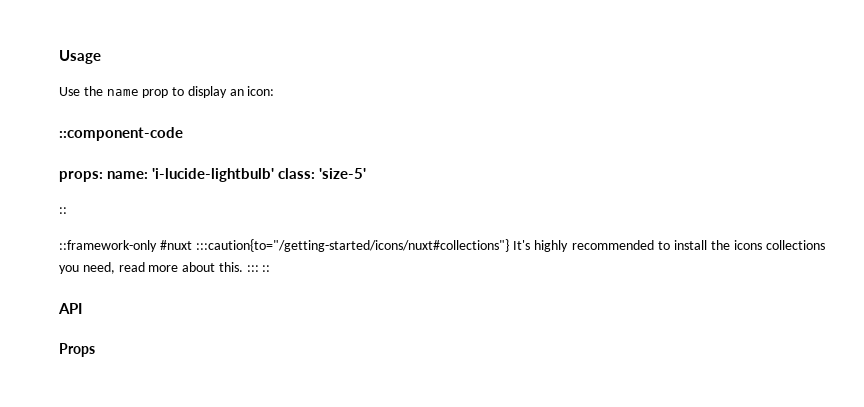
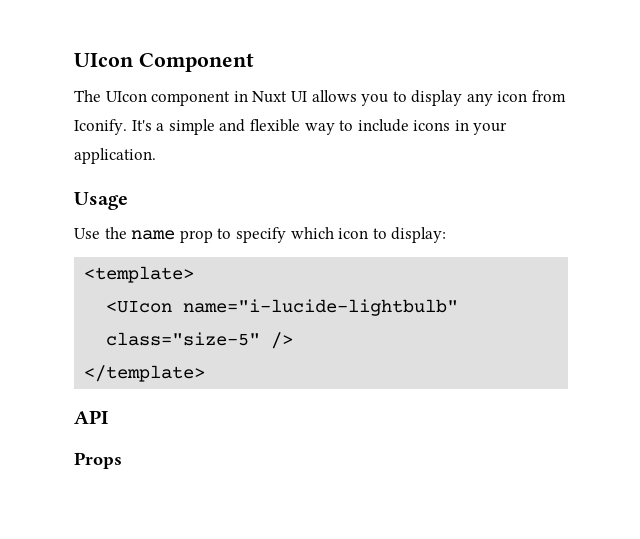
+ UIcon Component
+ The UIcon component in Nuxt UI allows you to display any icon from Iconify. It's a simple and flexible way to include icons in your application.
- Use the name prop to display an icon:
- ::component-code
- props: name: 'i-lucide-lightbulb' class: 'size-5'
- ::
- ::framework-only #nuxt :::caution{to="/getting-started/icons/nuxt#collections"} It's highly recommended to install the icons collections you need, read more about this. ::: ::
+ Use the name prop to specify which icon to display:
+ <template>
+ <UIcon name="i-lucide-lightbulb" class="size-5" />
+ </template>

